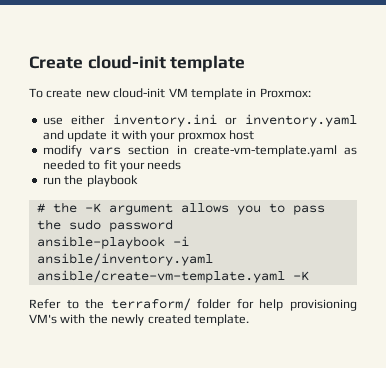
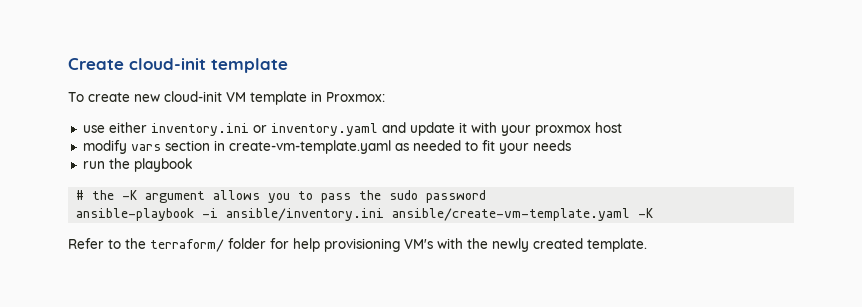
- ansible-playbook -i ansible/inventory.yaml ansible/create-vm-template.yaml -K
+ ansible-playbook -i ansible/inventory.ini ansible/create-vm-template.yaml -K

